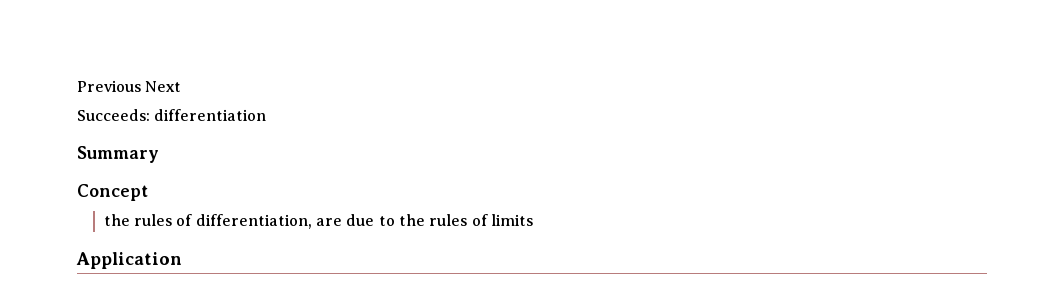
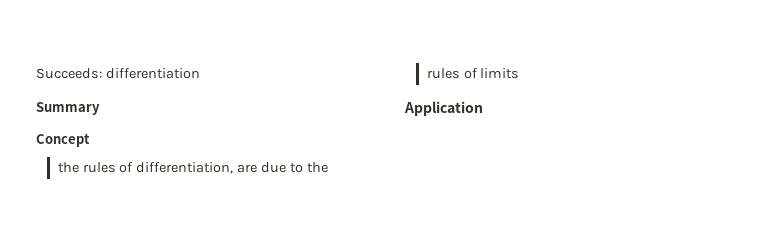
- Previous Next

